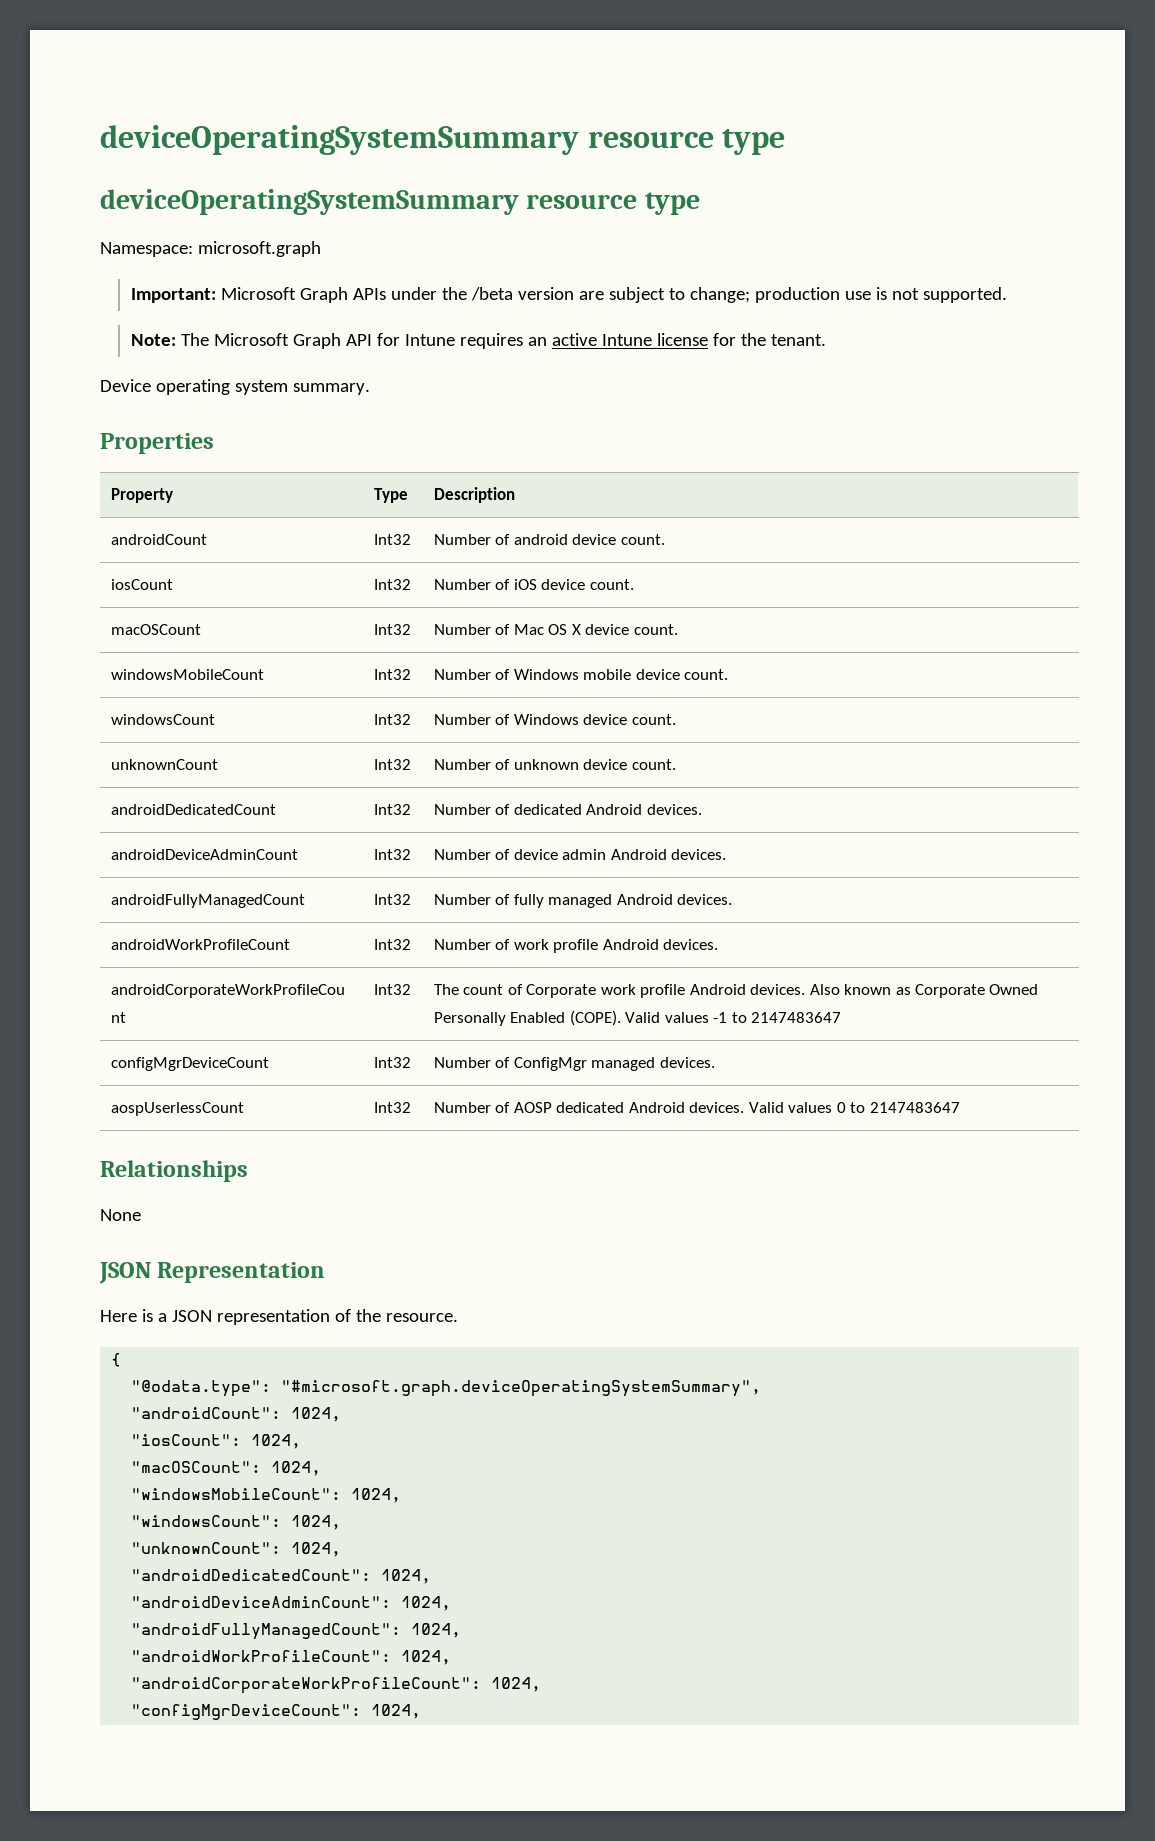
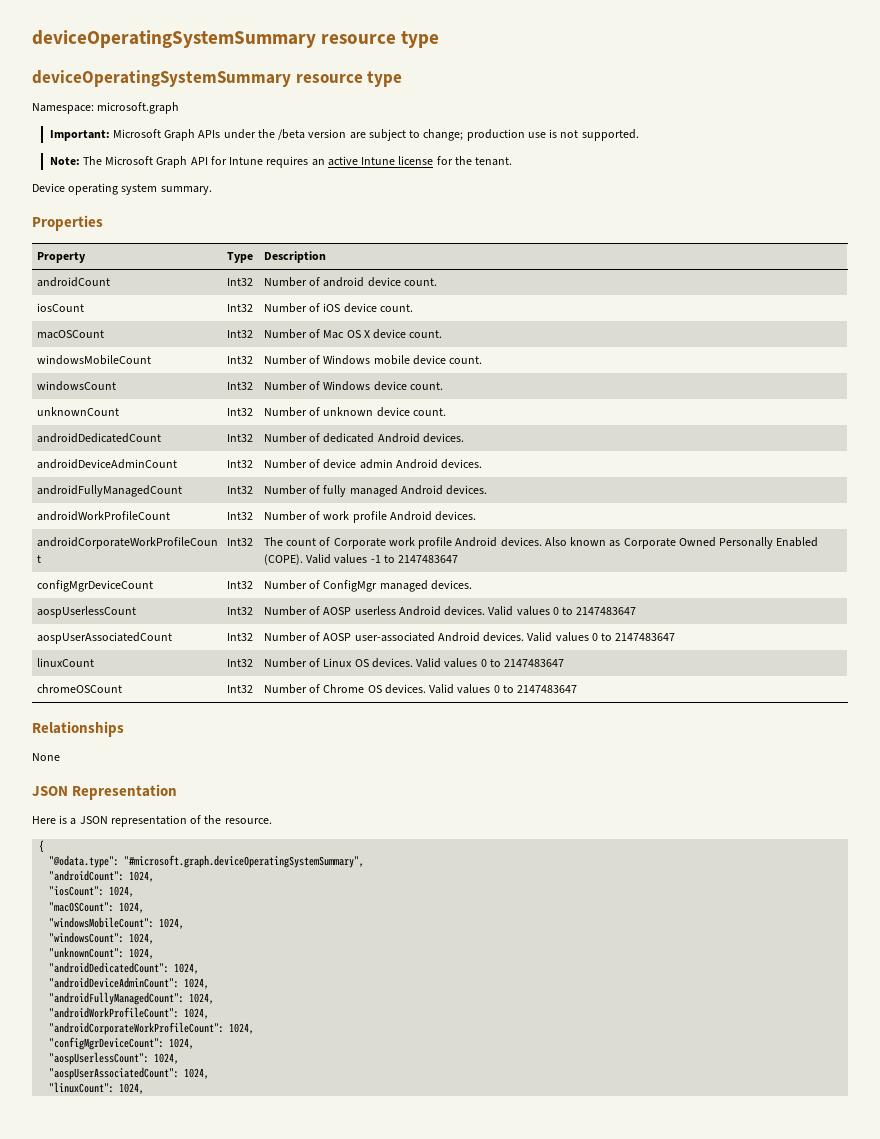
- aospUserlessCount | Int32 | Number of AOSP dedicated Android devices. Valid values 0 to 2147483647
+ aospUserlessCount | Int32 | Number of AOSP userless Android devices. Valid values 0 to 2147483647
+ aospUserAssociatedCount | Int32 | Number of AOSP user-associated Android devices. Valid values 0 to 2147483647
+ linuxCount | Int32 | Number of Linux OS devices. Valid values 0 to 2147483647
+ chromeOSCount | Int32 | Number of Chrome OS devices. Valid values 0 to 2147483647
+ "aospUserlessCount": 1024,
+ "aospUserAssociatedCount": 1024,
+ "linuxCount": 1024,

